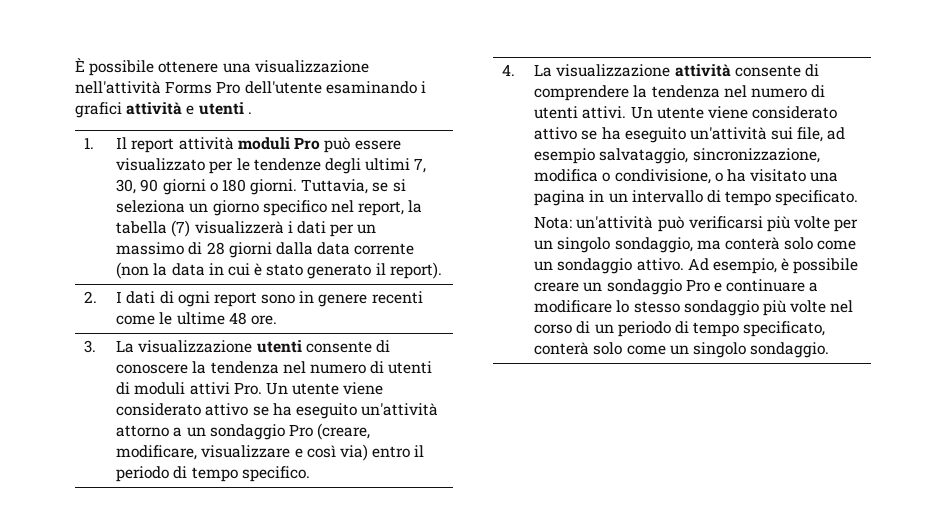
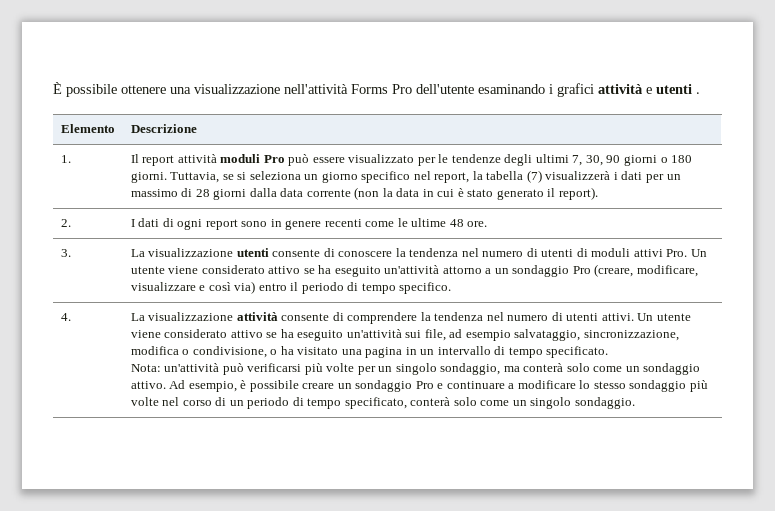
+ Elemento | Descrizione

